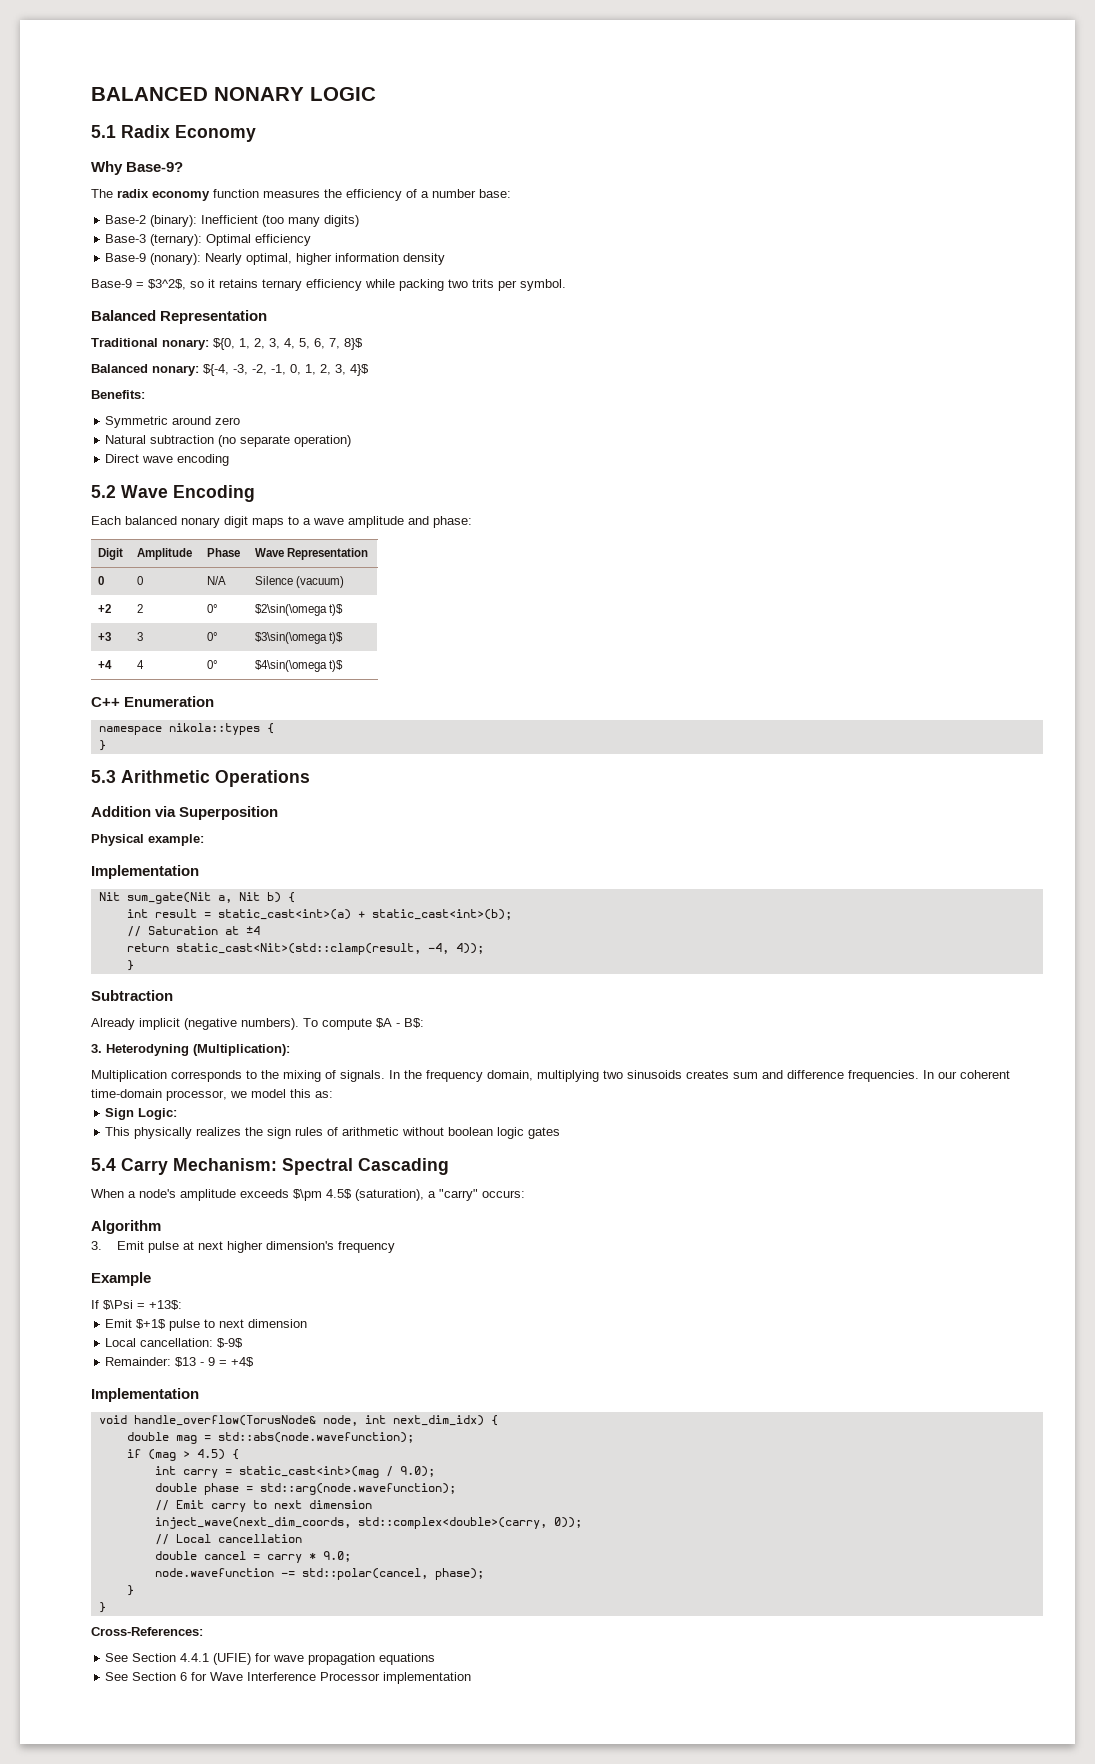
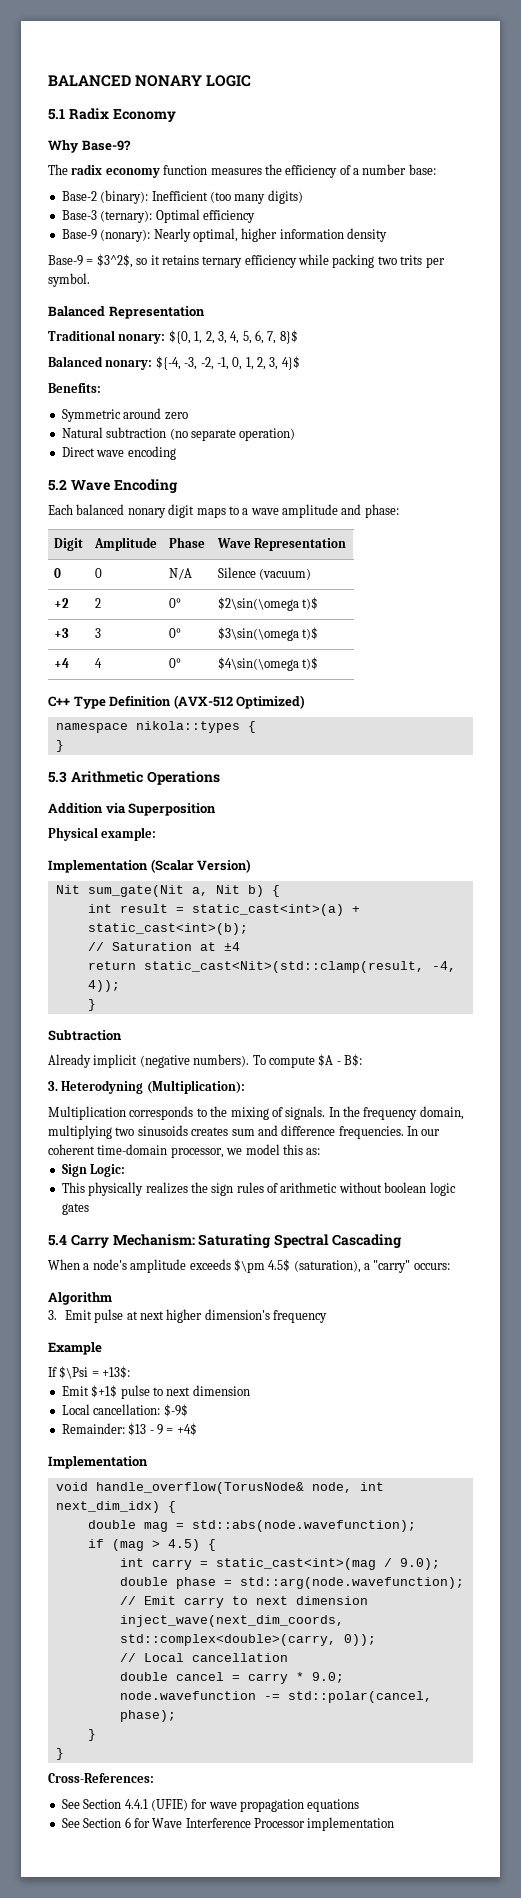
- C++ Enumeration
+ C++ Type Definition (AVX-512 Optimized)
  Physical example:
- Implementation
+ Implementation (Scalar Version)
- 5.4 Carry Mechanism: Spectral Cascading
+ 5.4 Carry Mechanism: Saturating Spectral Cascading

